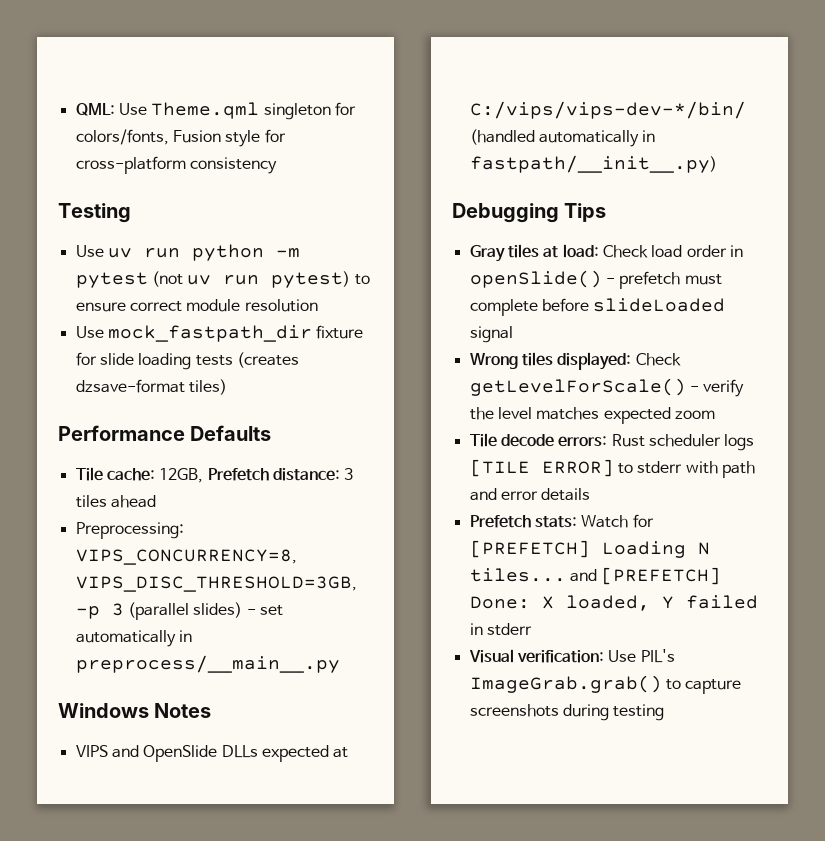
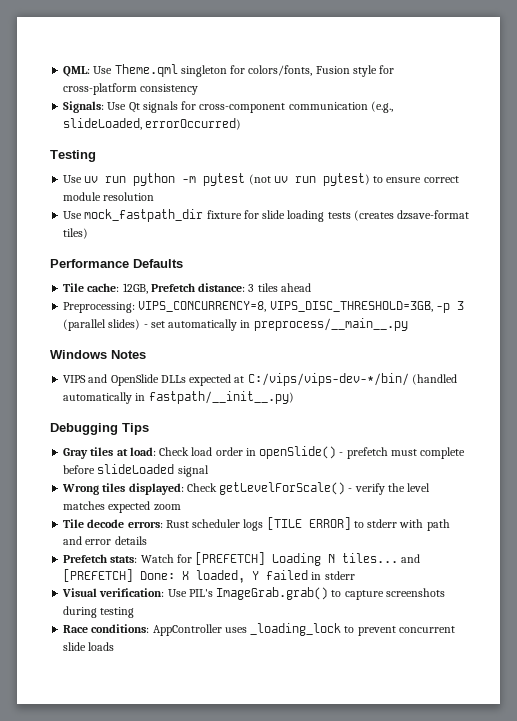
+ Signals: Use Qt signals for cross-component communication (e.g., slideLoaded, errorOccurred)
+ Race conditions: AppController uses _loading_lock to prevent concurrent slide loads

